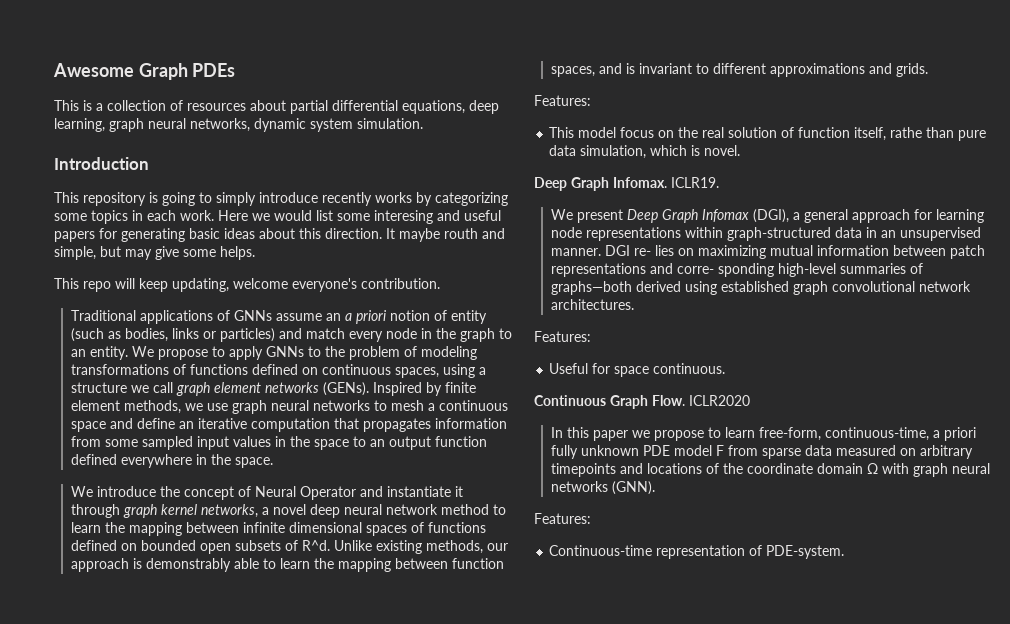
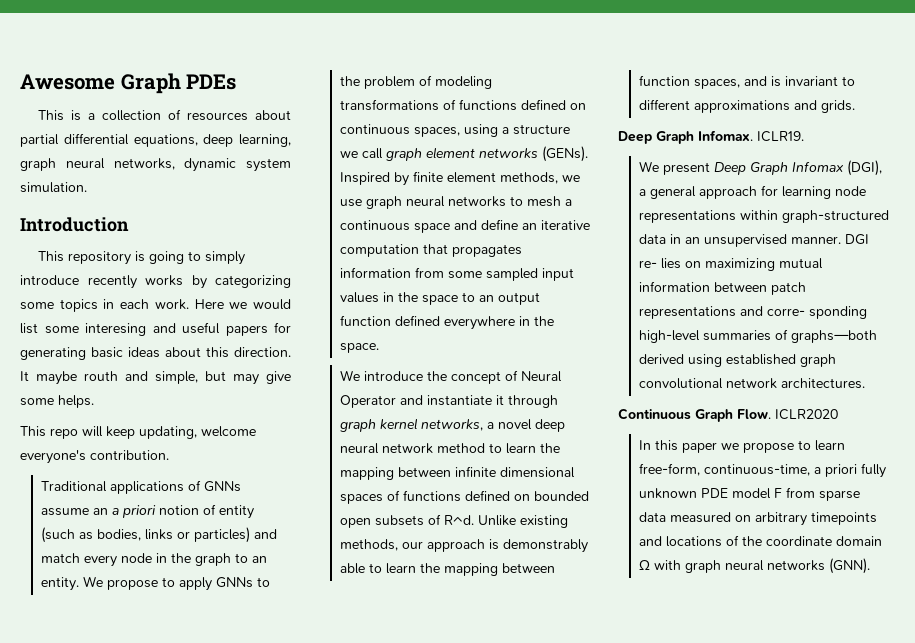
  We introduce the concept of Neural Operator and instantiate it through graph kernel networks, a novel deep neural network method to learn the mapping between infinite dimensional spaces of functions defined on bounded open subsets of R^d. Unlike existing methods, our approach is demonstrably able to learn the mapping between function spaces, and is invariant to different approximations and grids.
- Features:
- This model focus on the real solution of function itself, rathe than pure data simulation, which is novel.
  DGI re- lies on maximizing mutual information between patch representations and corre- sponding high-level summaries of graphs—both derived using established graph convolutional network architectures.
- Features:
- Useful for space continuous.
  In this paper we propose to learn free-form, continuous-time, a priori fully unknown PDE model F from sparse data measured on arbitrary timepoints and locations of the coordinate domain Ω with graph neural networks (GNN).
- Features:
- Continuous-time representation of PDE-system.

